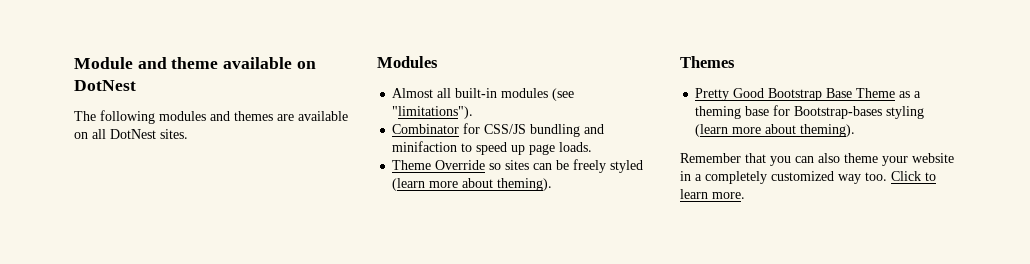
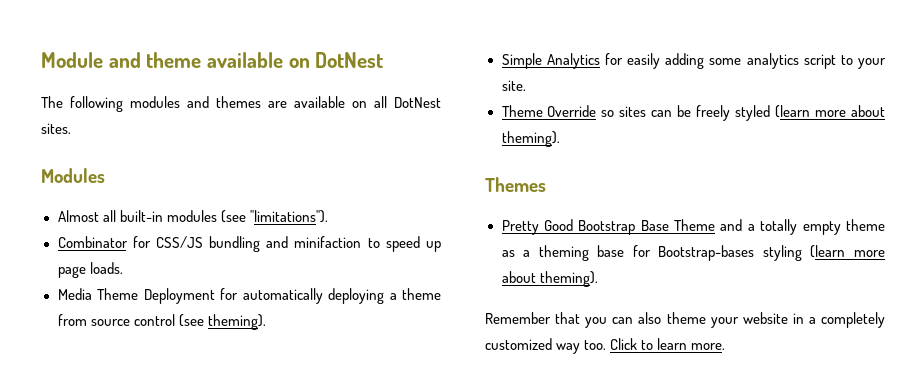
+ Media Theme Deployment for automatically deploying a theme from source control (see theming).
+ Simple Analytics for easily adding some analytics script to your site.
- Pretty Good Bootstrap Base Theme as a theming base for Bootstrap-bases styling (learn more about theming).
+ Pretty Good Bootstrap Base Theme and a totally empty theme as a theming base for Bootstrap-bases styling (learn more about theming).

